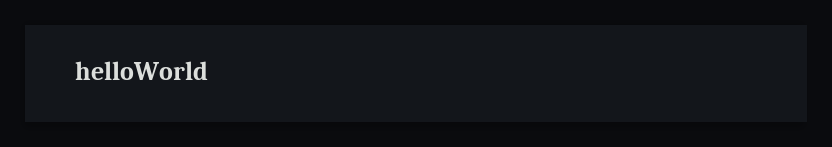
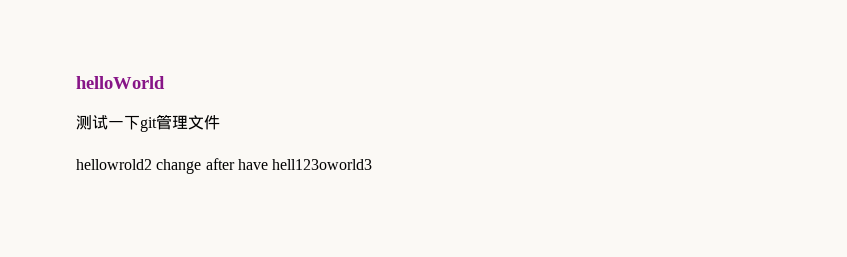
+ 测试一下git管理文件
+ hellowrold2 change after have hell123oworld3

